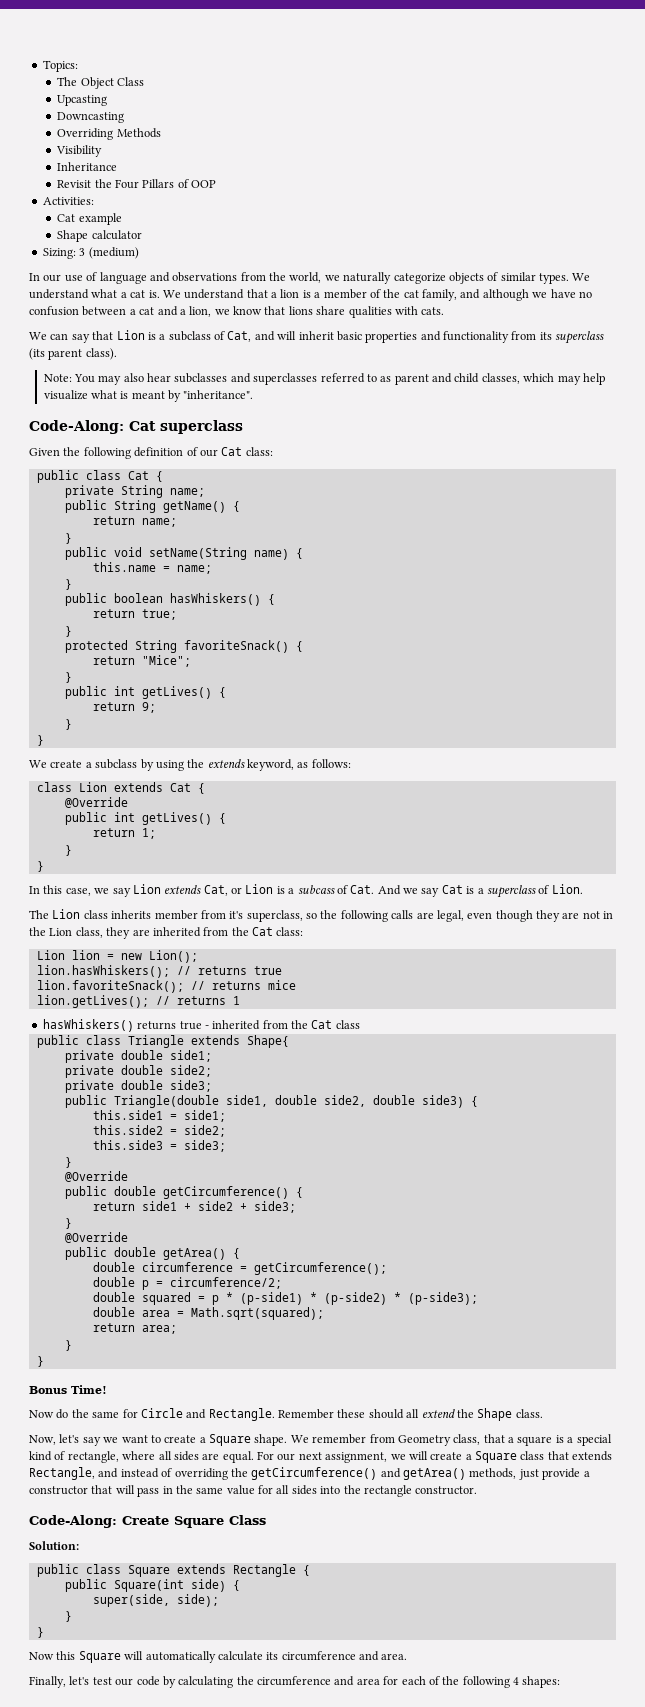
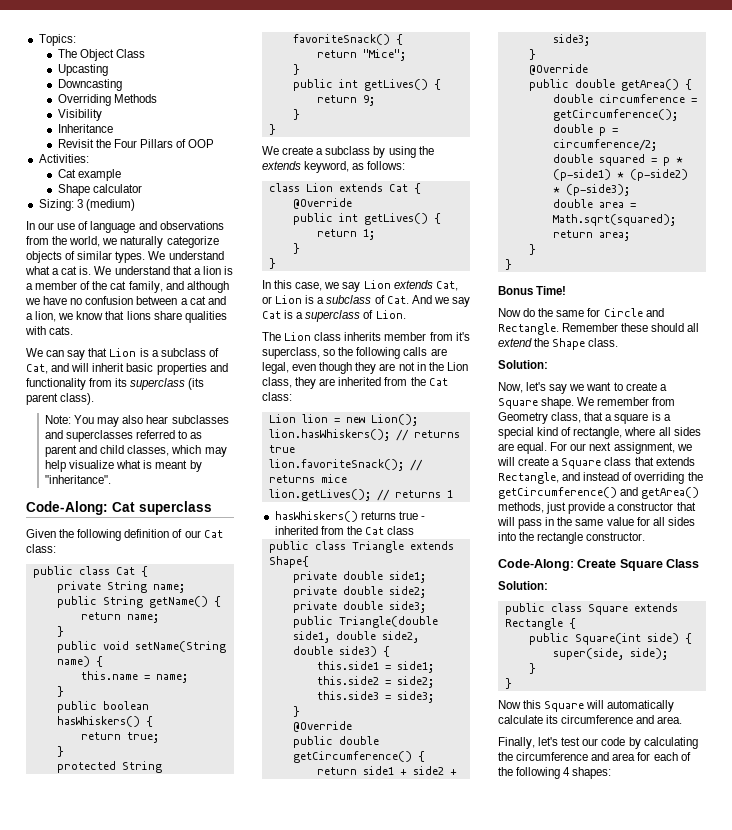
- In this case, we say Lion extends Cat, or Lion is a subcass of Cat. And we say Cat is a superclass of Lion.
+ In this case, we say Lion extends Cat, or Lion is a subclass of Cat. And we say Cat is a superclass of Lion.
  Remember these should all extend the Shape class.
+ Solution:

